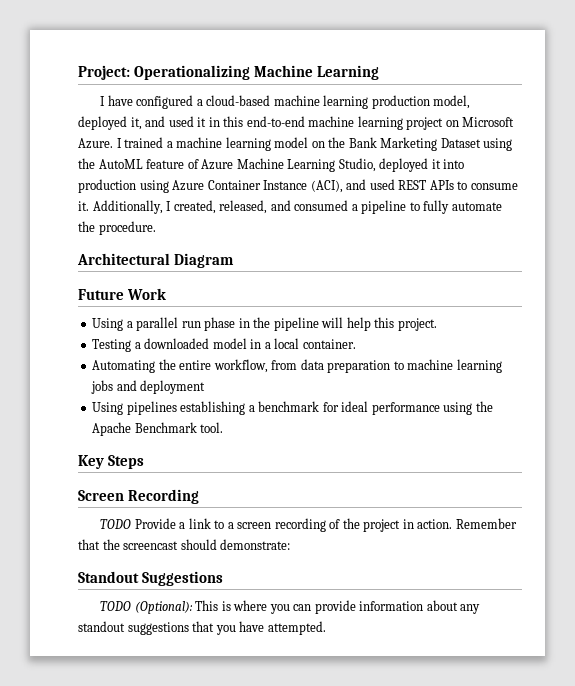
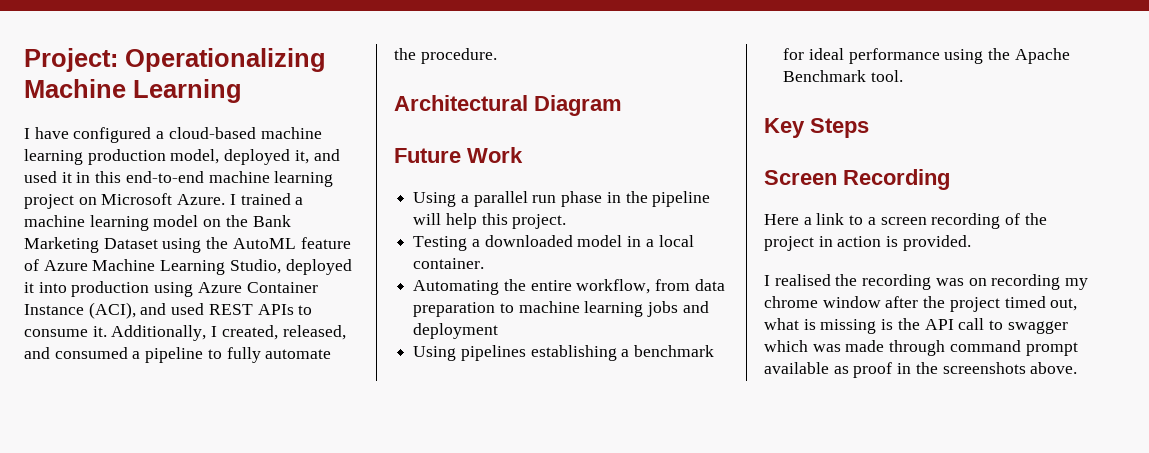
- TODO Provide a link to a screen recording of the project in action. Remember that the screencast should demonstrate:
- Standout Suggestions
- TODO (Optional): This is where you can provide information about any standout suggestions that you have attempted.
+ Here a link to a screen recording of the project in action is provided.
+ I realised the recording was on recording my chrome window after the project timed out, what is missing is the API call to swagger which was made through command prompt available as proof in the screenshots above.

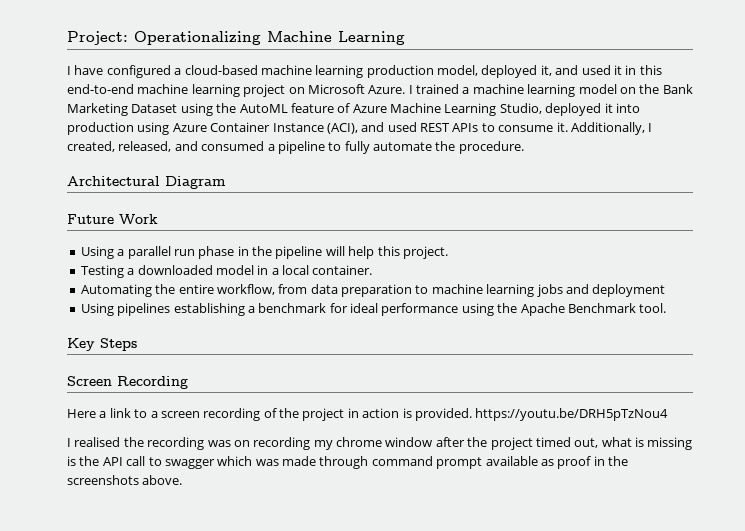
- Here a link to a screen recording of the project in action is provided.
+ Here a link to a screen recording of the project in action is provided. https://youtu.be/DRH5pTzNou4

